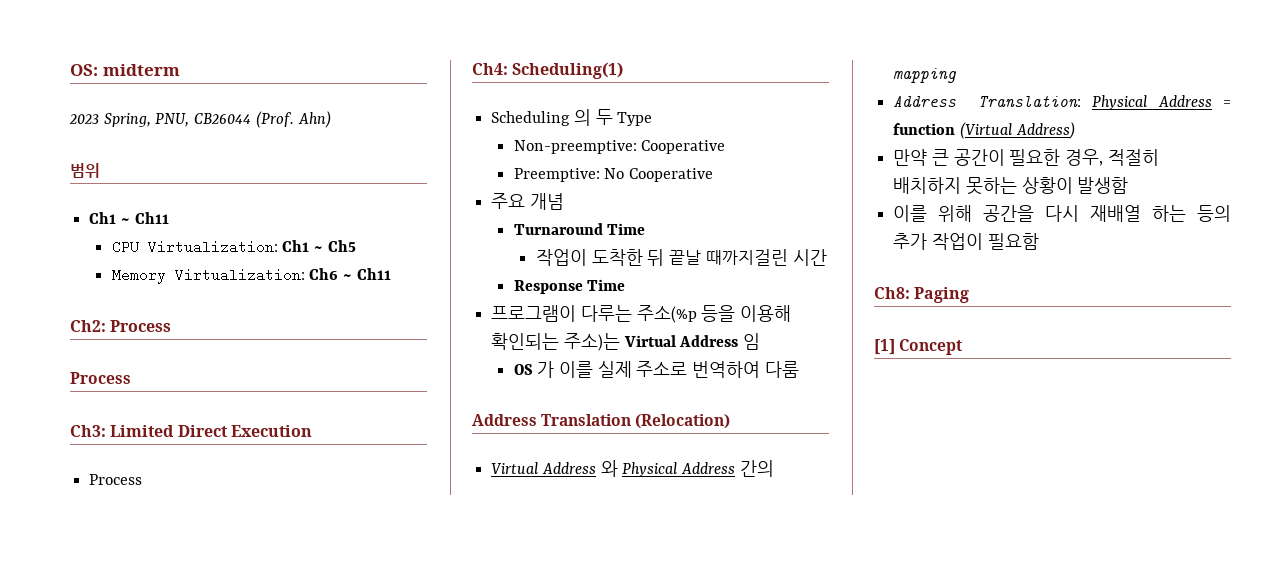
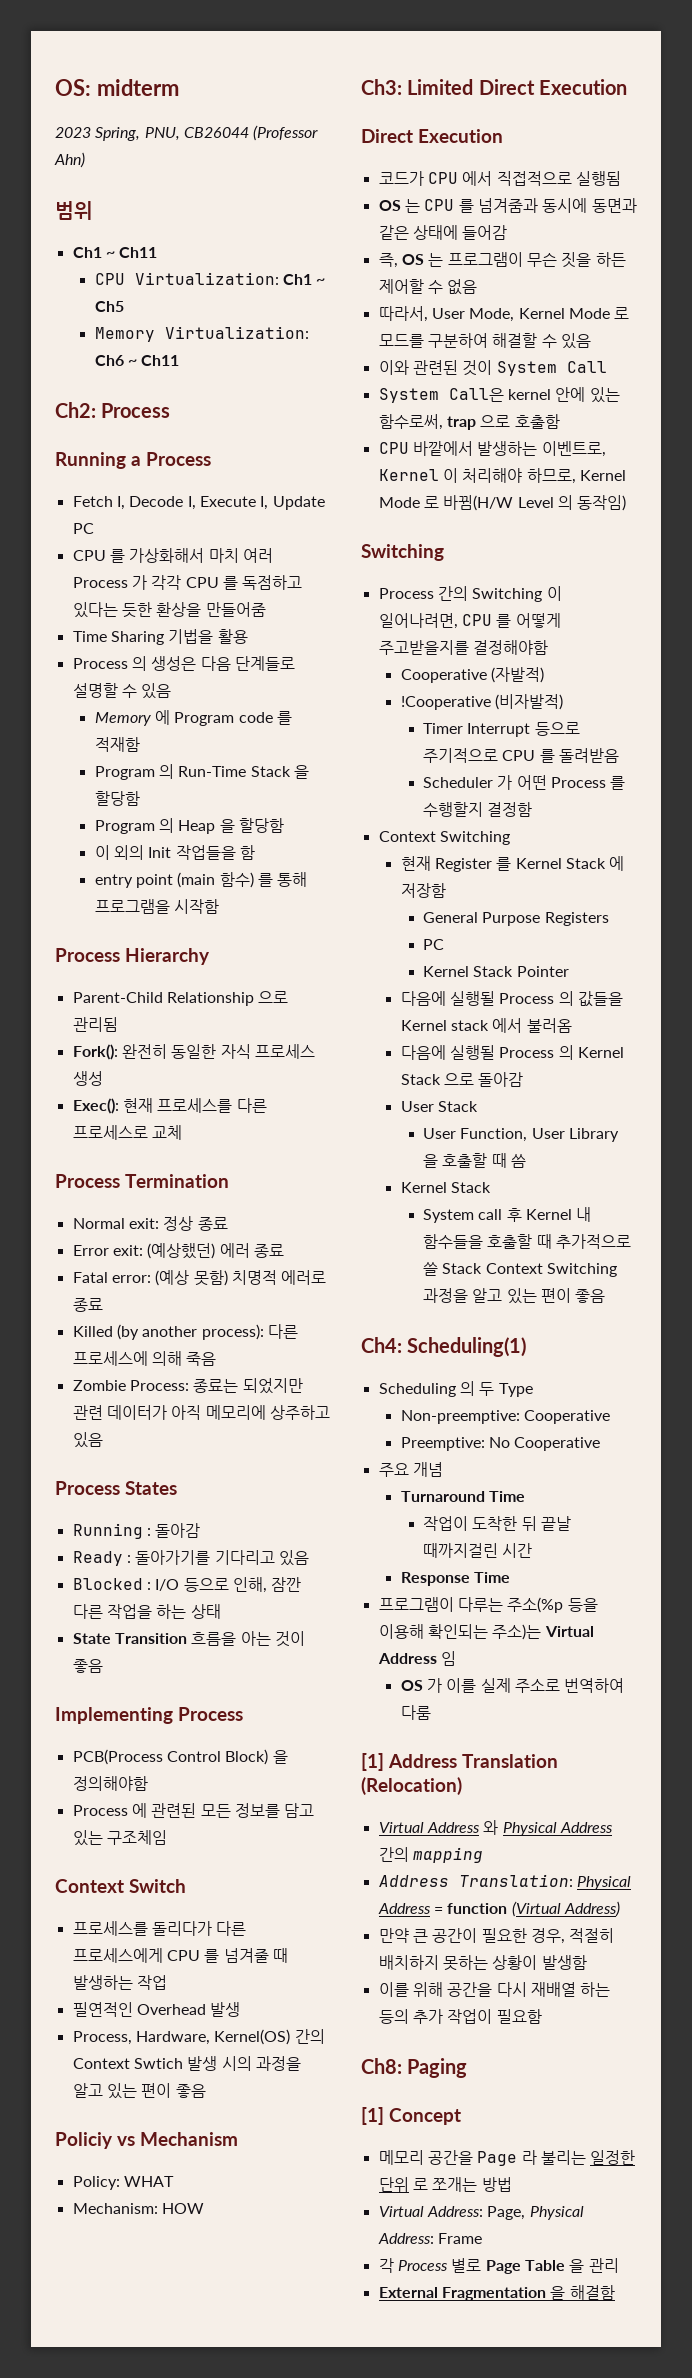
- 2023 Spring, PNU, CB26044 (Prof. Ahn)
+ 2023 Spring, PNU, CB26044 (Professor Ahn)
  Ch2: Process
- Process
+ Running a Process
+ Fetch I, Decode I, Execute I, Update PC
+ CPU 를 가상화해서 마치 여러 Process 가 각각 CPU 를 독점하고 있다는 듯한 환상을 만들어줌
+ Time Sharing 기법을 활용
+ Process 의 생성은 다음 단계들로 설명할 수 있음
+ Memory 에 Program code 를 적재함
+ Program 의 Run-Time Stack 을 할당함
+ Program 의 Heap 을 할당함
+ 이 외의 Init 작업들을 함
+ entry point (main 함수) 를 통해 프로그램을 시작함
+ Process Hierarchy
+ Parent-Child Relationship 으로 관리됨
+ Fork(): 완전히 동일한 자식 프로세스 생성
+ Exec(): 현재 프로세스를 다른 프로세스로 교체
+ Process Termination
+ Normal exit: 정상 종료
+ Error exit: (예상했던) 에러 종료
+ Fatal error: (예상 못함) 치명적 에러로 종료
+ Killed (by another process): 다른 프로세스에 의해 죽음
+ Zombie Process: 종료는 되었지만 관련 데이터가 아직 메모리에 상주하고 있음
+ Process States
+ Running : 돌아감
+ Ready : 돌아가기를 기다리고 있음
+ Blocked : I/O 등으로 인해, 잠깐 다른 작업을 하는 상태
+ State Transition 흐름을 아는 것이 좋음
+ Implementing Process
+ PCB(Process Control Block) 을 정의해야함
+ Process 에 관련된 모든 정보를 담고 있는 구조체임
+ Context Switch
+ 프로세스를 돌리다가 다른 프로세스에게 CPU 를 넘겨줄 때 발생하는 작업
+ 필연적인 Overhead 발생
+ Process, Hardware, Kernel(OS) 간의 Context Swtich 발생 시의 과정을 알고 있는 편이 좋음
+ Policiy vs Mechanism
+ Policy: WHAT
+ Mechanism: HOW
  Ch3: Limited Direct Execution
- Process
+ Direct Execution
+ 코드가 CPU 에서 직접적으로 실행됨
+ OS 는 CPU 를 넘겨줌과 동시에 동면과 같은 상태에 들어감
+ 즉, OS 는 프로그램이 무슨 짓을 하든 제어할 수 없음
+ 따라서, User Mode, Kernel Mode 로 모드를 구분하여 해결할 수 있음
+ 이와 관련된 것이 System Call
+ System Call은 kernel 안에 있는 함수로써, trap 으로 호출함
+ CPU 바깥에서 발생하는 이벤트로, Kernel 이 처리해야 하므로, Kernel Mode 로 바뀜(H/W Level 의 동작임)
+ Switching
+ Process 간의 Switching 이 일어나려면, CPU 를 어떻게 주고받을지를 결정해야함
+ Cooperative (자발적)
+ !Cooperative (비자발적)
+ Timer Interrupt 등으로 주기적으로 CPU 를 돌려받음
+ Scheduler 가 어떤 Process 를 수행할지 결정함
+ Context Switching
+ 현재 Register 를 Kernel Stack 에 저장함
+ General Purpose Registers
+ PC
+ Kernel Stack Pointer
+ 다음에 실행될 Process 의 값들을 Kernel stack 에서 불러옴
+ 다음에 실행될 Process 의 Kernel Stack 으로 돌아감
+ User Stack
+ User Function, User Library 을 호출할 때 씀
+ Kernel Stack
+ System call 후 Kernel 내 함수들을 호출할 때 추가적으로 쓸 Stack Context Switching 과정을 알고 있는 편이 좋음
- Address Translation (Relocation)
+ [1] Address Translation (Relocation)
+ 메모리 공간을 Page 라 불리는 일정한 단위 로 쪼개는 방법
+ Virtual Address: Page, Physical Address: Frame
+ 각 Process 별로 Page Table 을 관리
+ External Fragmentation 을 해결함

